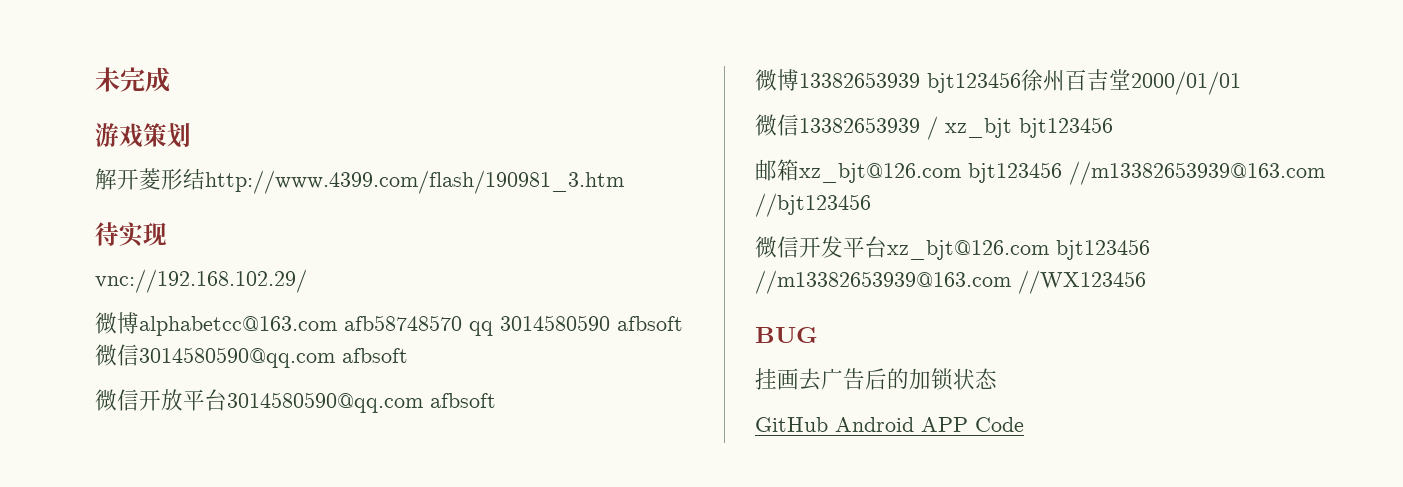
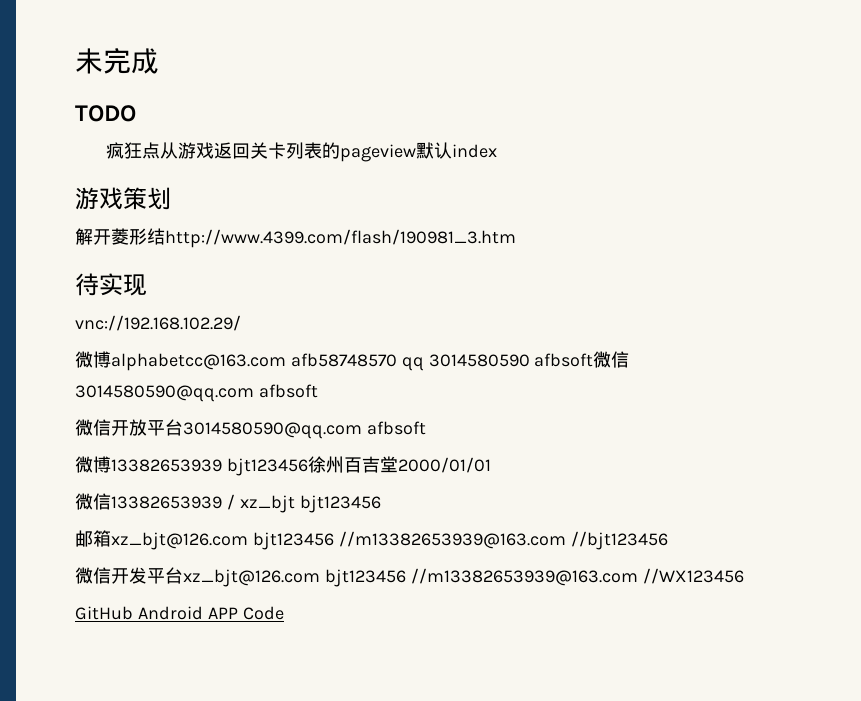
+ TODO
+ 疯狂点从游戏返回关卡列表的pageview默认index
- BUG
- 挂画去广告后的加锁状态

